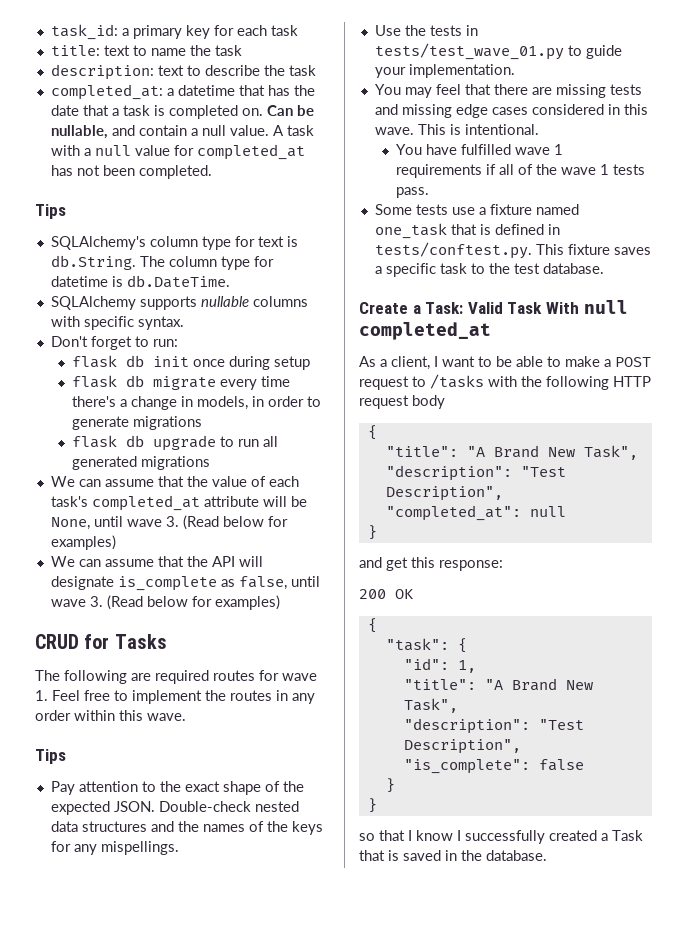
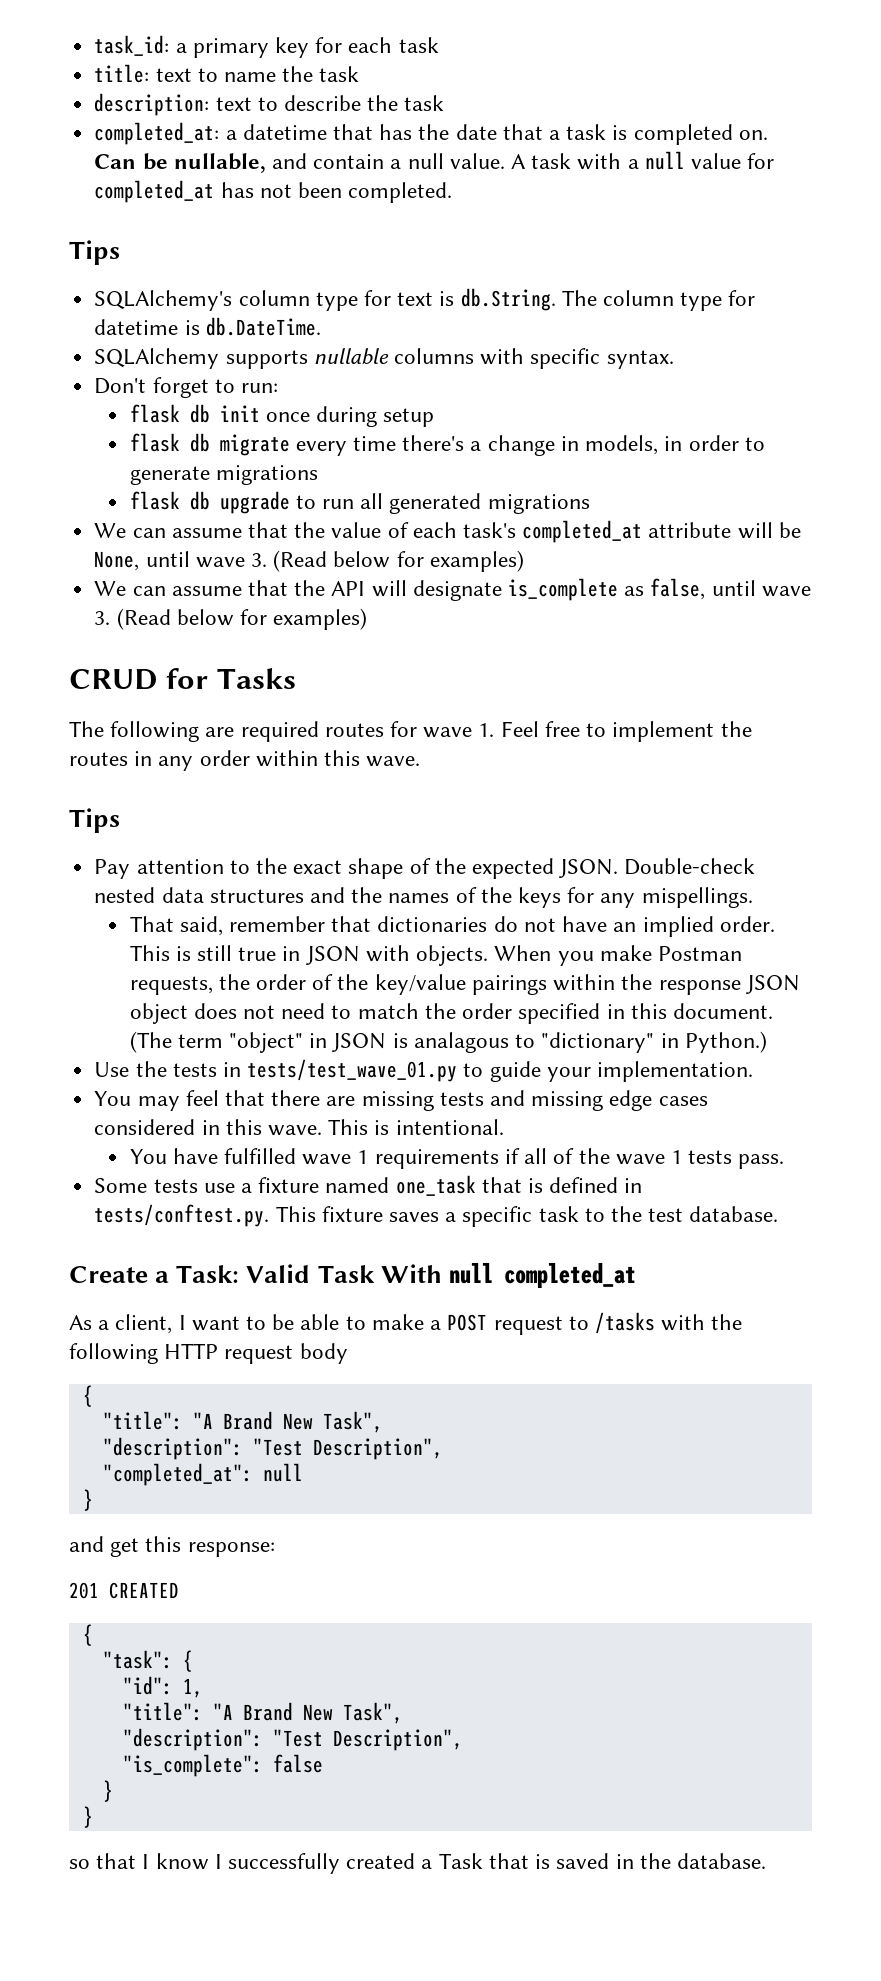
+ That said, remember that dictionaries do not have an implied order. This is still true in JSON with objects. When you make Postman requests, the order of the key/value pairings within the response JSON object does not need to match the order specified in this document. (The term "object" in JSON is analagous to "dictionary" in Python.)
- 200 OK
+ 201 CREATED

